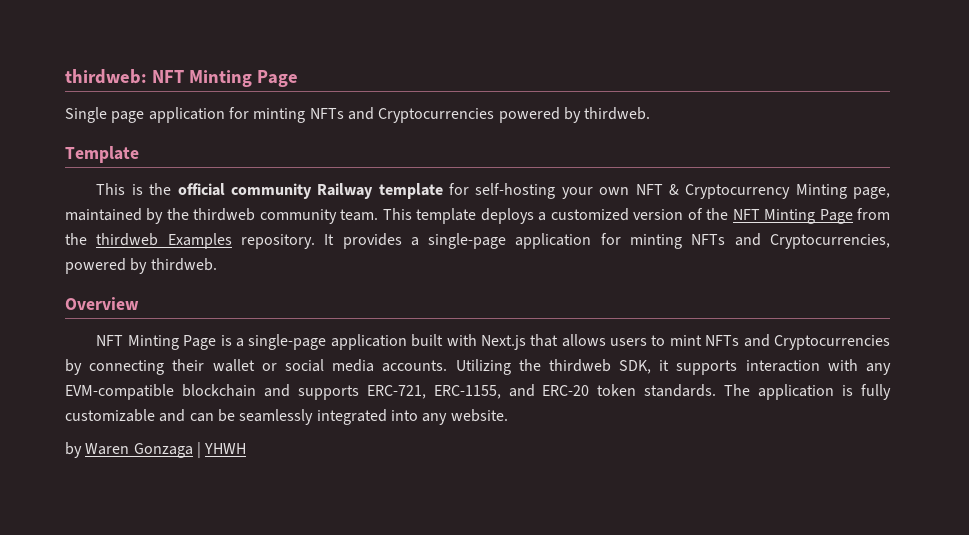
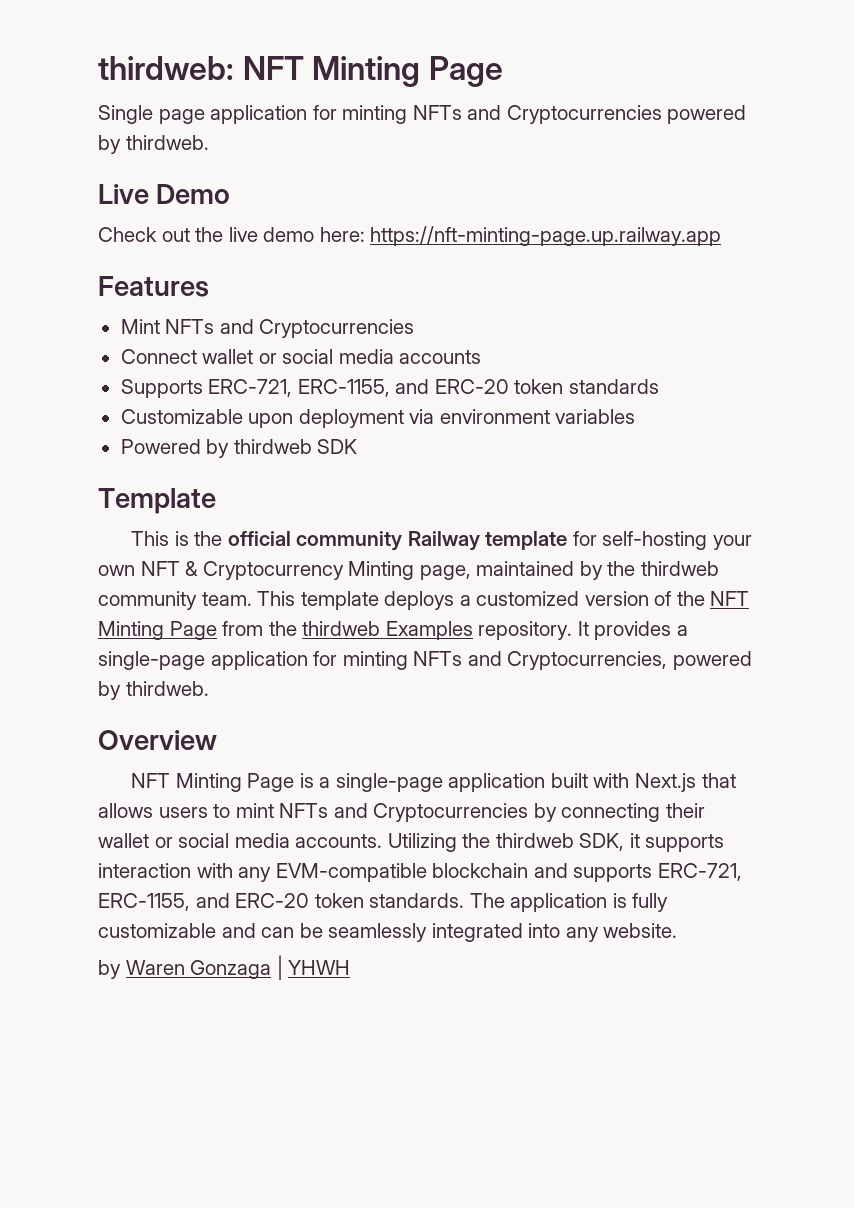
+ Live Demo
+ Check out the live demo here: https://nft-minting-page.up.railway.app
+ Features
+ Mint NFTs and Cryptocurrencies
+ Connect wallet or social media accounts
+ Supports ERC-721, ERC-1155, and ERC-20 token standards
+ Customizable upon deployment via environment variables
+ Powered by thirdweb SDK

